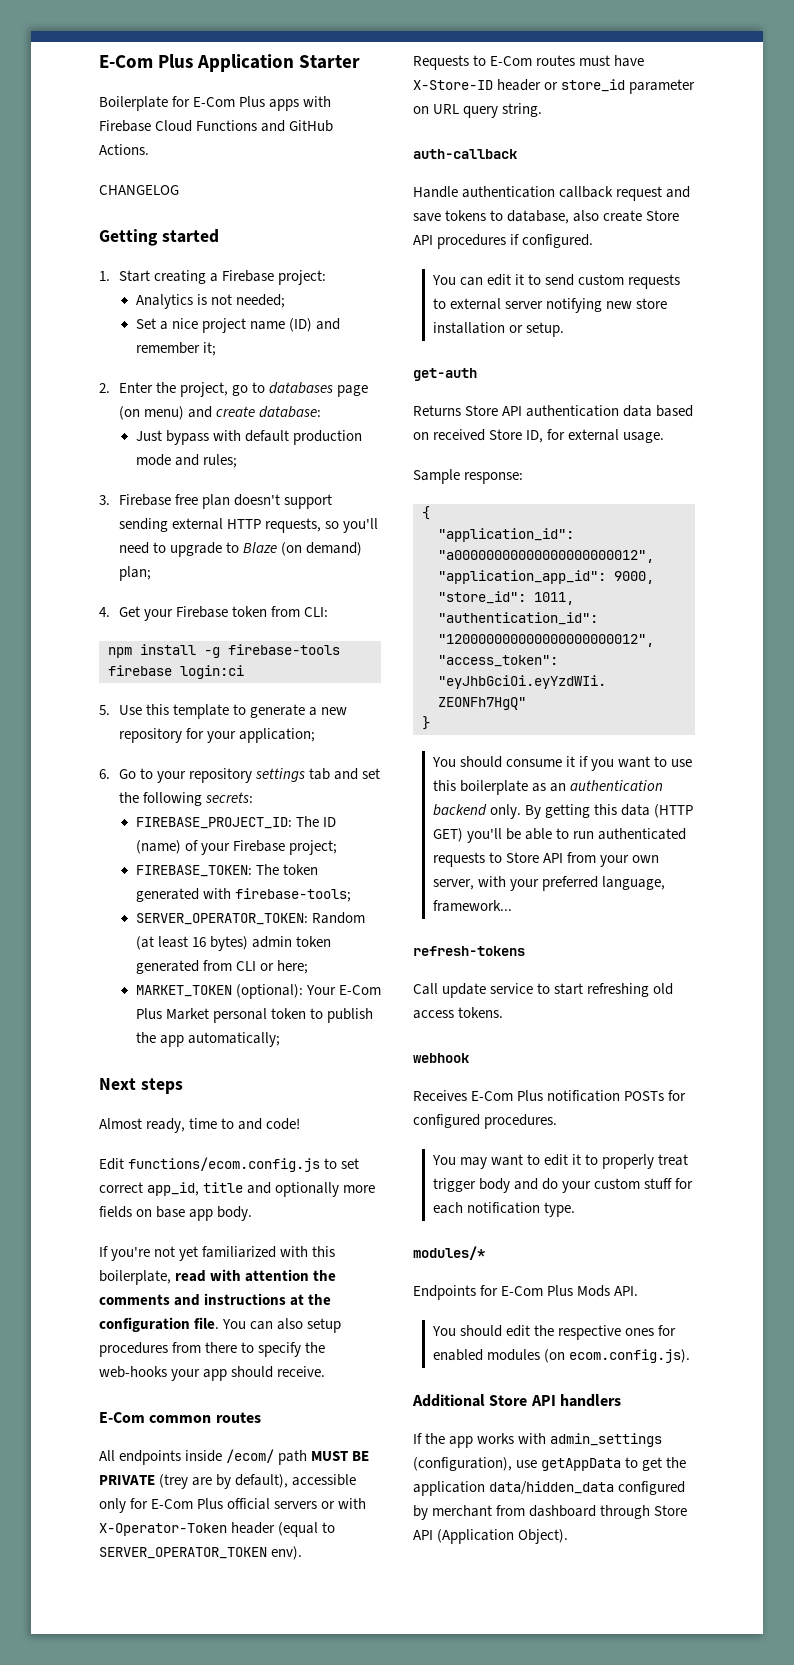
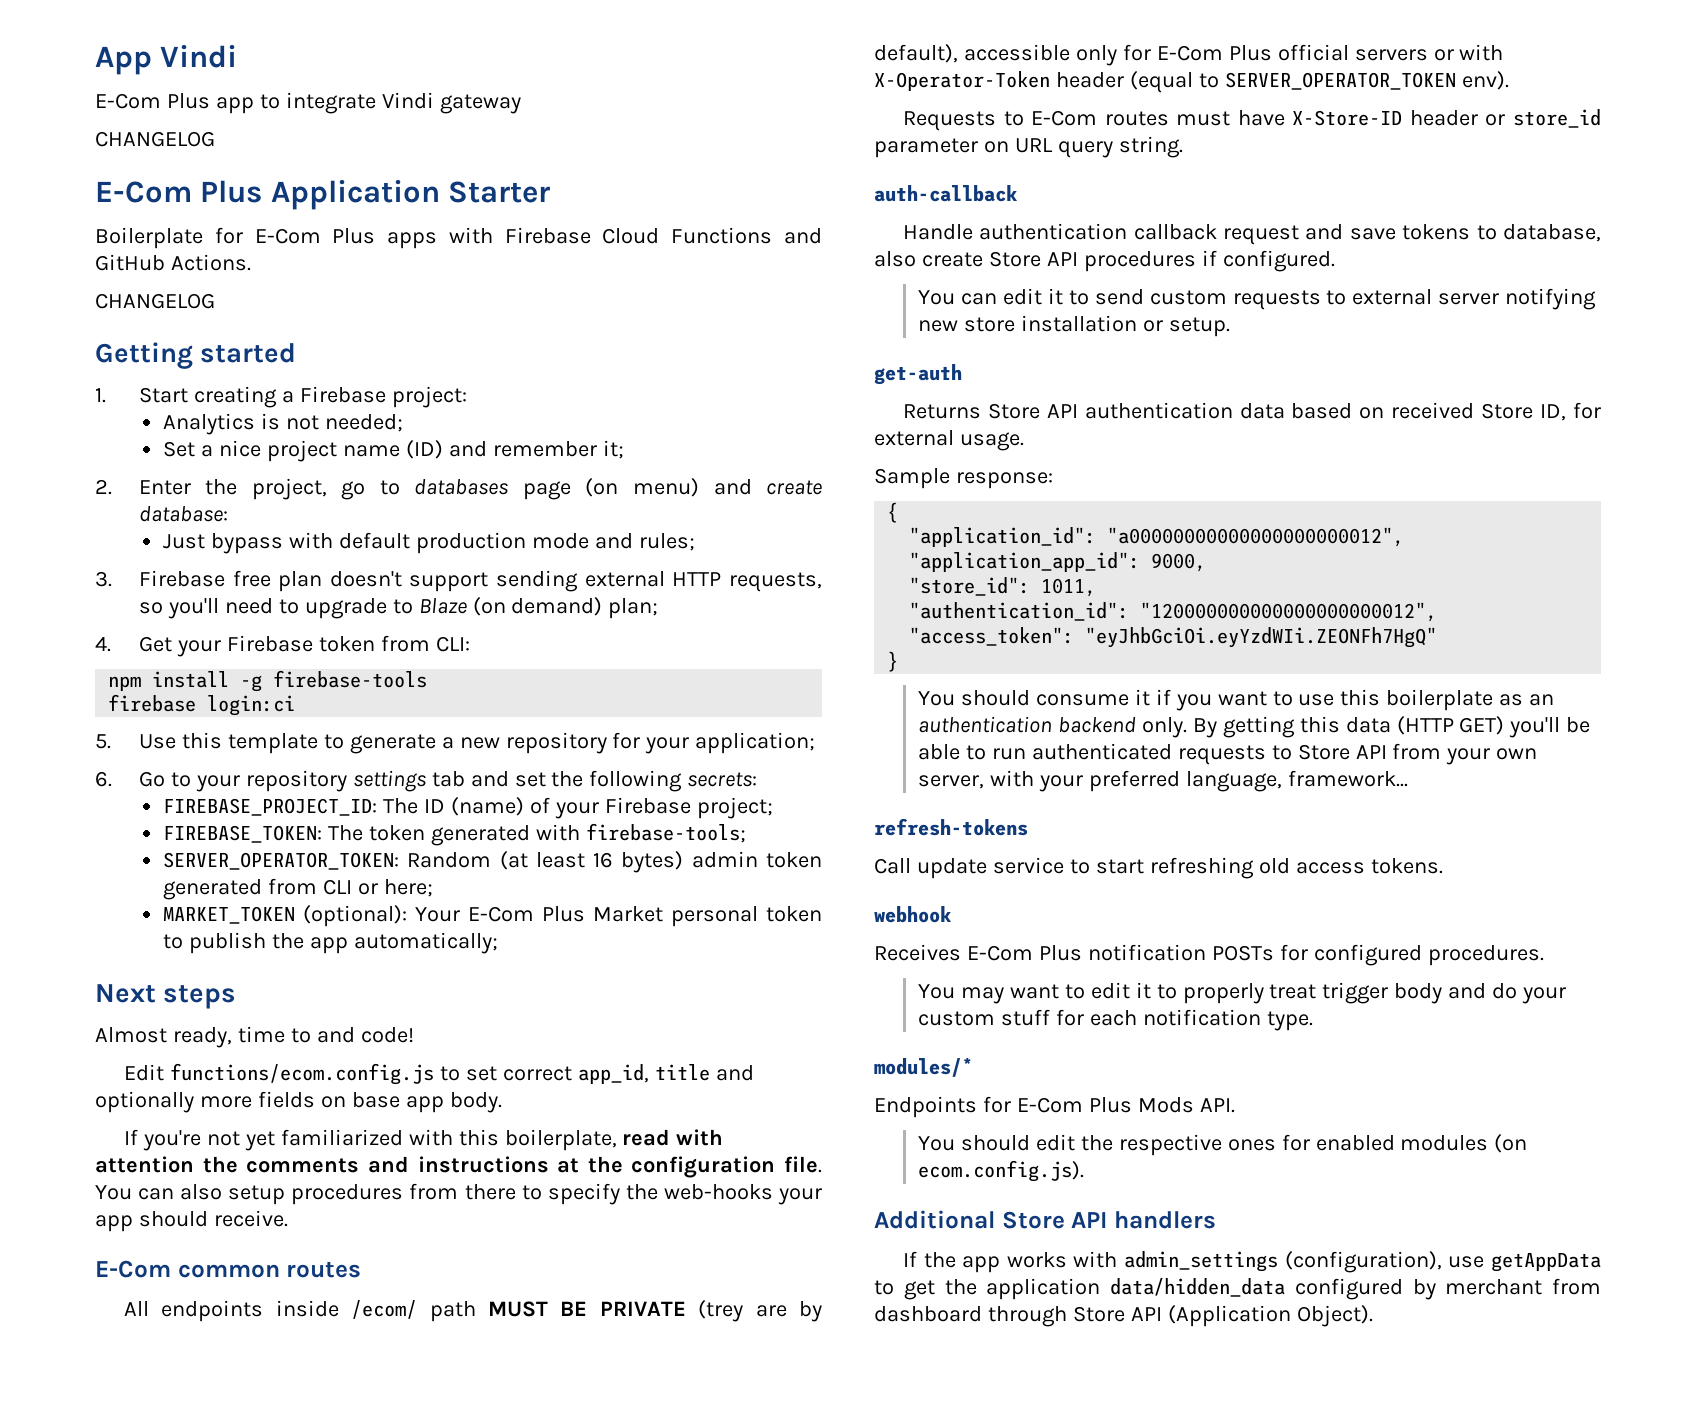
+ App Vindi
+ E-Com Plus app to integrate Vindi gateway
+ CHANGELOG

